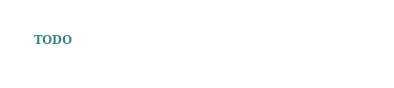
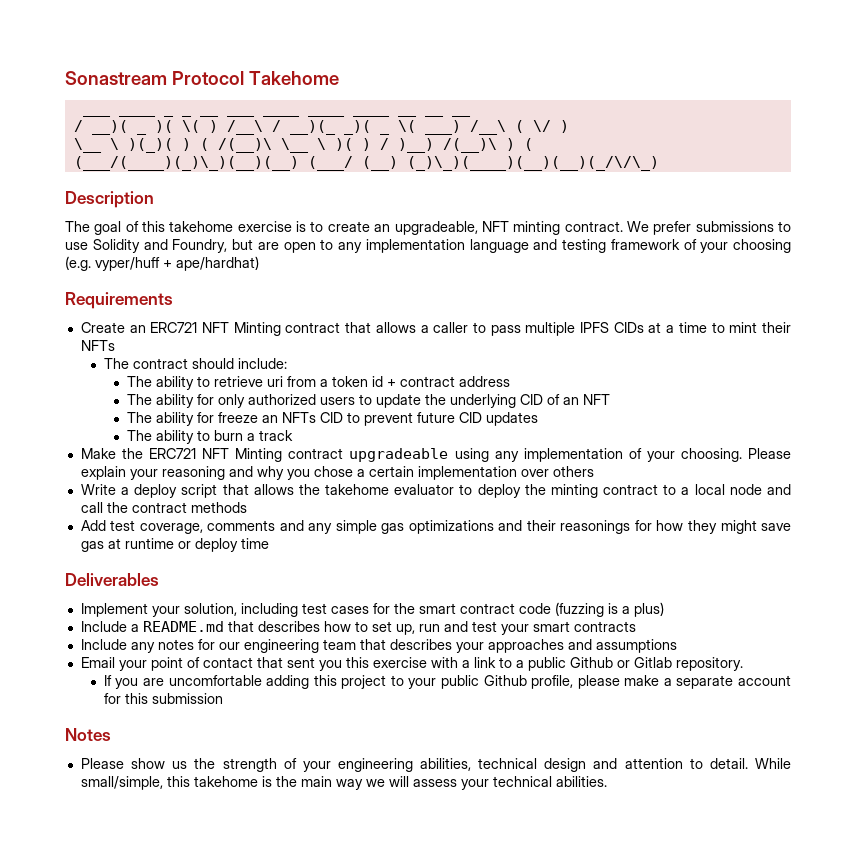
- TODO
+ Sonastream Protocol Takehome
+ ___ ____ _ _ __ ___ ____ ____ ____ __ __ __
+ / __)( _ )( \( ) /__\ / __)(_ _)( _ \( ___) /__\ ( \/ )
+ \__ \ )(_)( ) ( /(__)\ \__ \ )( ) / )__) /(__)\ ) (
+ (___/(____)(_)\_)(__)(__) (___/ (__) (_)\_)(____)(__)(__)(_/\/\_)
+ Description
+ The goal of this takehome exercise is to create an upgradeable, NFT minting contract. We prefer submissions to use Solidity and Foundry, but are open to any implementation language and testing framework of your choosing (e.g. vyper/huff + ape/hardhat)
+ Requirements
+ Create an ERC721 NFT Minting contract that allows a caller to pass multiple IPFS CIDs at a time to mint their NFTs
+ The contract should include:
+ The ability to retrieve uri from a token id + contract address
+ The ability for only authorized users to update the underlying CID of an NFT
+ The ability for freeze an NFTs CID to prevent future CID updates
+ The ability to burn a track
+ Make the ERC721 NFT Minting contract upgradeable using any implementation of your choosing. Please explain your reasoning and why you chose a certain implementation over others
+ Write a deploy script that allows the takehome evaluator to deploy the minting contract to a local node and call the contract methods
+ Add test coverage, comments and any simple gas optimizations and their reasonings for how they might save gas at runtime or deploy time
+ Deliverables
+ Implement your solution, including test cases for the smart contract code (fuzzing is a plus)
+ Include a README.md that describes how to set up, run and test your smart contracts
+ Include any notes for our engineering team that describes your approaches and assumptions
+ Email your point of contact that sent you this exercise with a link to a public Github or Gitlab repository.
+ If you are uncomfortable adding this project to your public Github profile, please make a separate account for this submission
+ Notes
+ Please show us the strength of your engineering abilities, technical design and attention to detail. While small/simple, this takehome is the main way we will assess your technical abilities.

